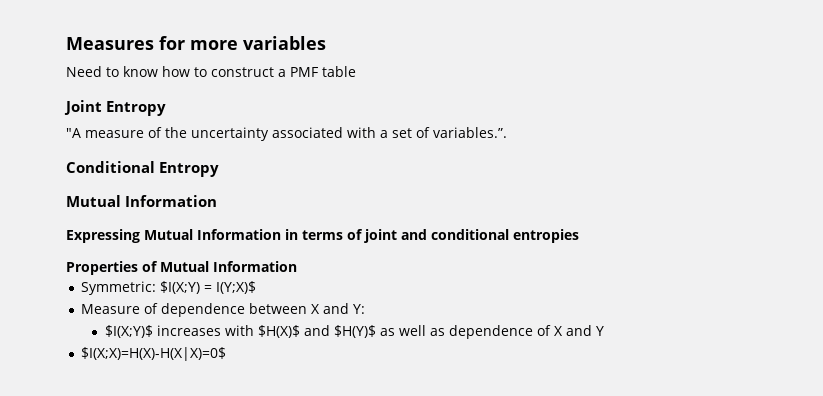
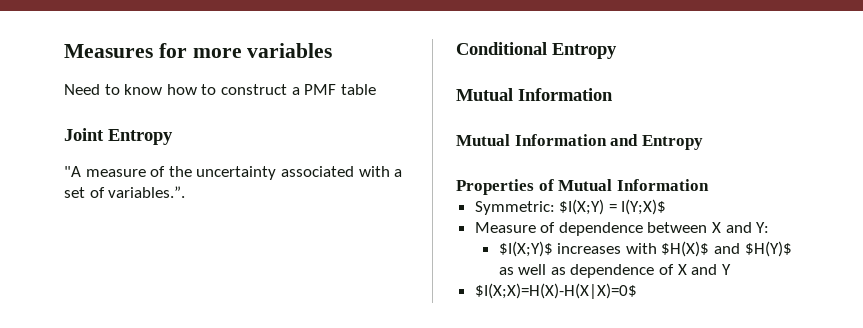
- Expressing Mutual Information in terms of joint and conditional entropies
+ Mutual Information and Entropy

